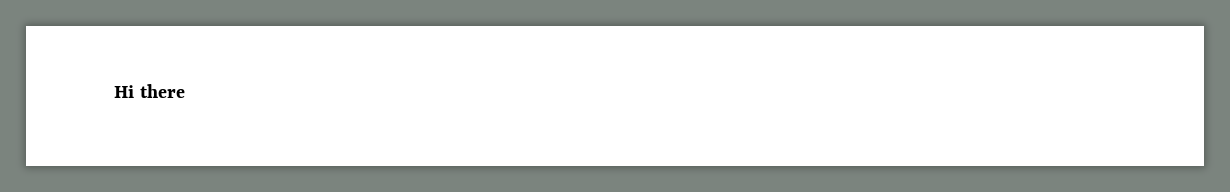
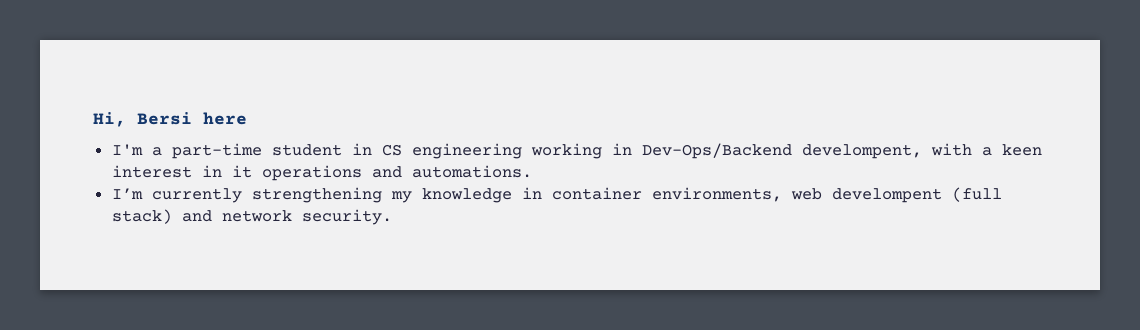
- Hi there
+ Hi, Bersi here
+ I'm a part-time student in CS engineering working in Dev-Ops/Backend develompent, with a keen interest in it operations and automations.
+ I’m currently strengthening my knowledge in container environments, web develompent (full stack) and network security.

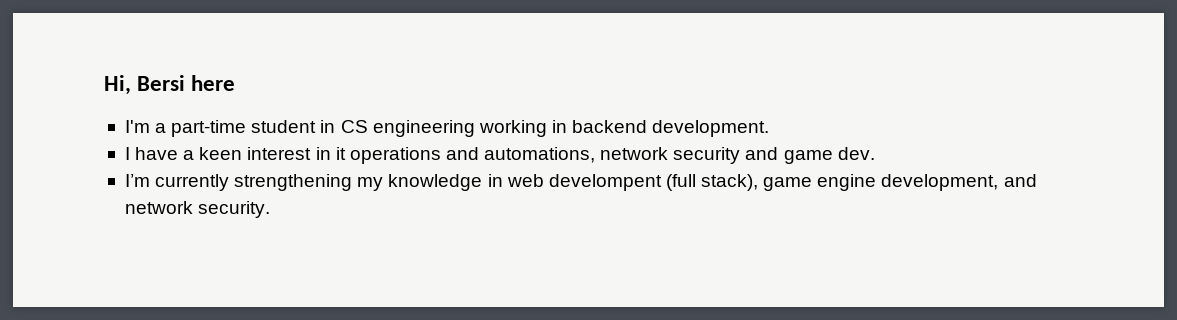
- I'm a part-time student in CS engineering working in Dev-Ops/Backend develompent, with a keen interest in it operations and automations.
+ I'm a part-time student in CS engineering working in backend development.
+ I have a keen interest in it operations and automations, network security and game dev.
- I’m currently strengthening my knowledge in container environments, web develompent (full stack) and network security.
+ I’m currently strengthening my knowledge in web develompent (full stack), game engine development, and network security.

